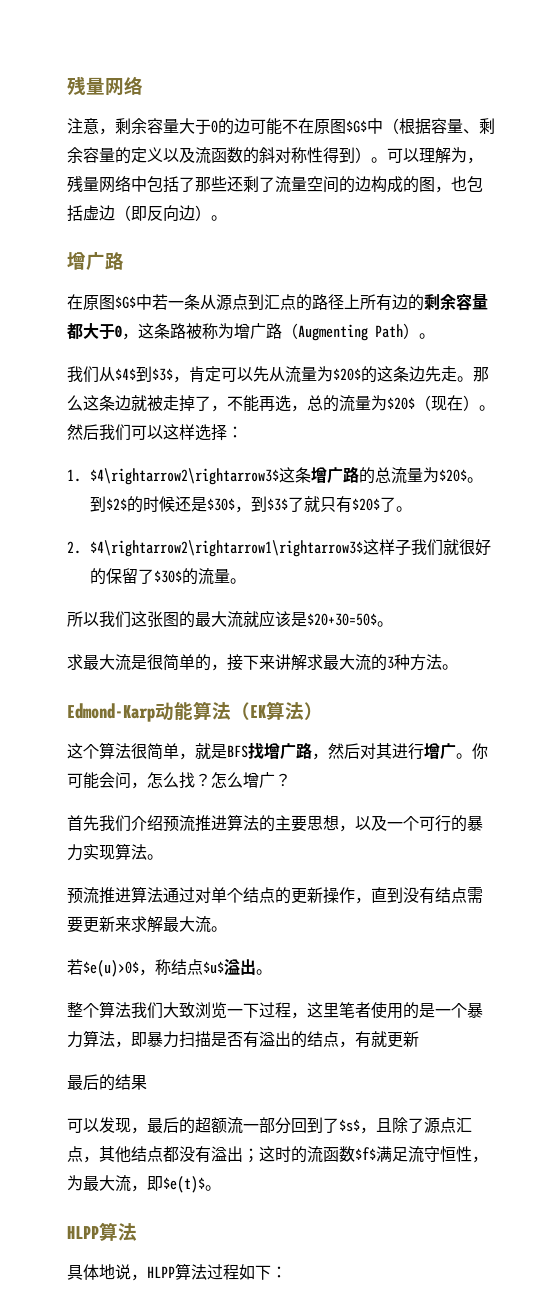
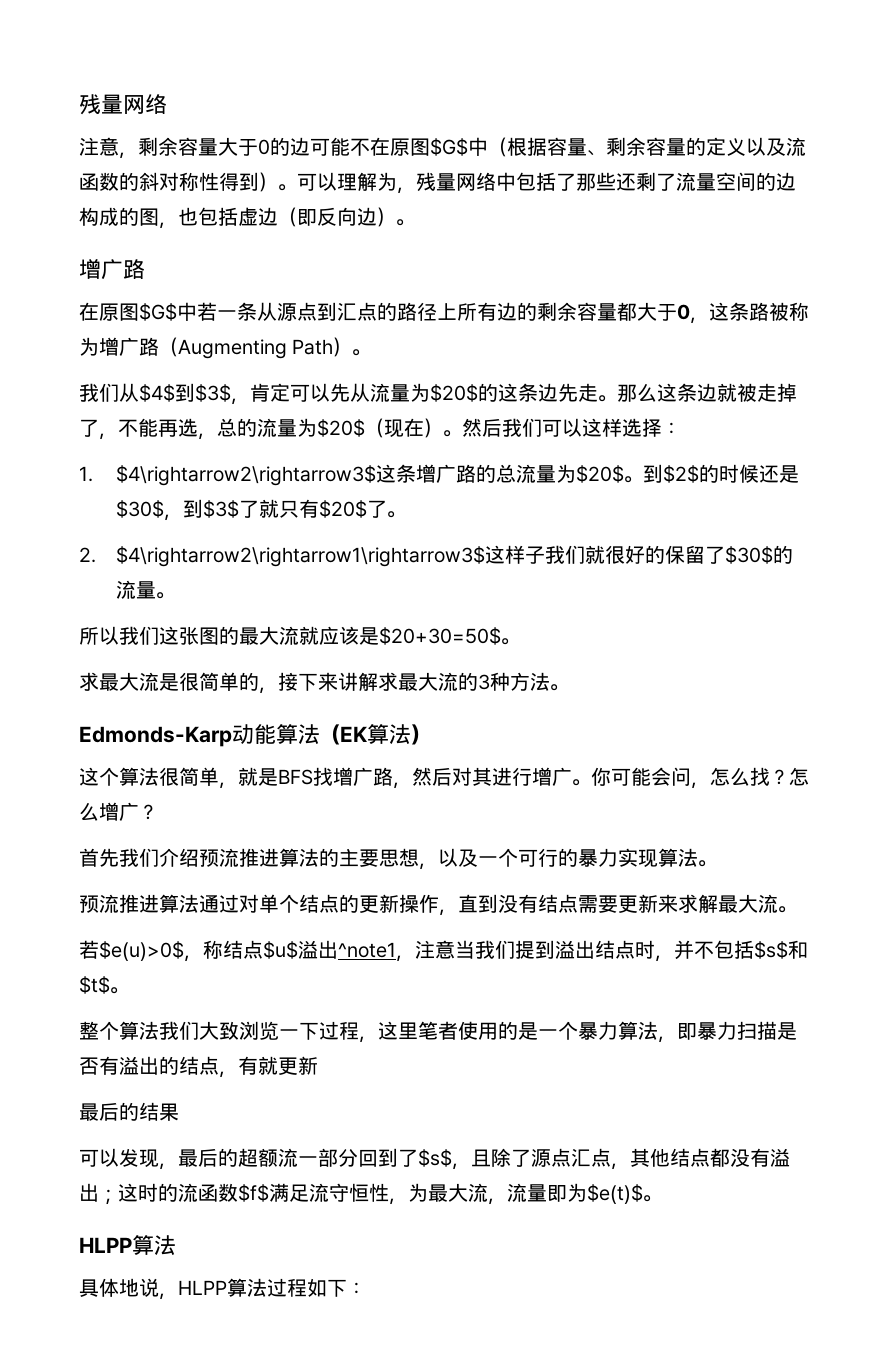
- Edmond-Karp动能算法（EK算法）
+ Edmonds-Karp动能算法（EK算法）
- 若$e(u)>0$，称结点$u$溢出。
+ 若$e(u)>0$，称结点$u$溢出^note1，注意当我们提到溢出结点时，并不包括$s$和$t$。
- 可以发现，最后的超额流一部分回到了$s$，且除了源点汇点，其他结点都没有溢出；这时的流函数$f$满足流守恒性，为最大流，即$e(t)$。
+ 可以发现，最后的超额流一部分回到了$s$，且除了源点汇点，其他结点都没有溢出；这时的流函数$f$满足流守恒性，为最大流，流量即为$e(t)$。

